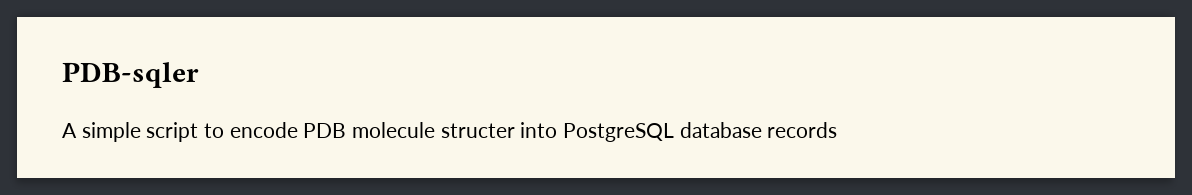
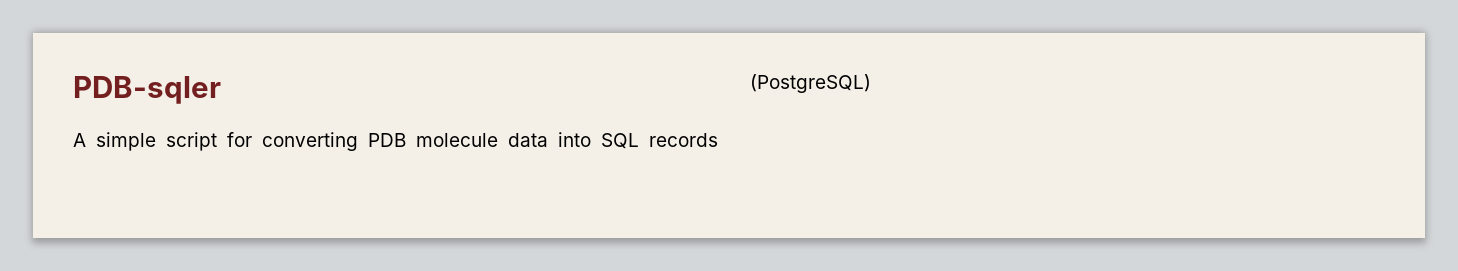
- A simple script to encode PDB molecule structer into PostgreSQL database records
+ A simple script for converting PDB molecule data into SQL records (PostgreSQL)

